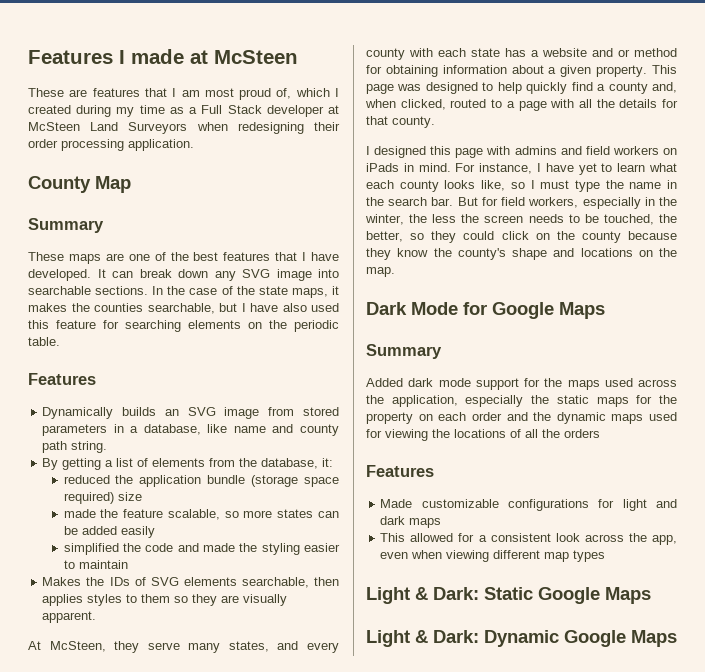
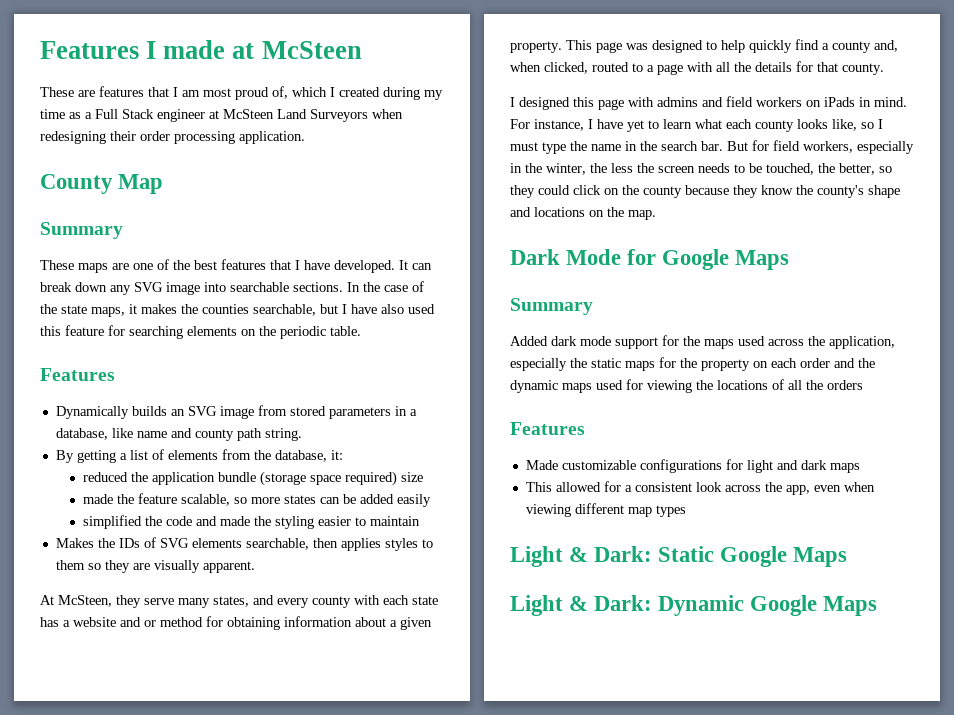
- These are features that I am most proud of, which I created during my time as a Full Stack developer at McSteen Land Surveyors when redesigning their order processing application.
+ These are features that I am most proud of, which I created during my time as a Full Stack engineer at McSteen Land Surveyors when redesigning their order processing application.

